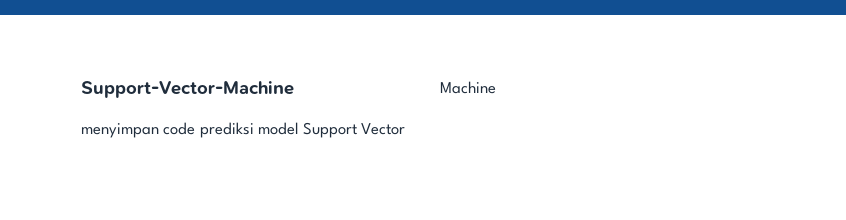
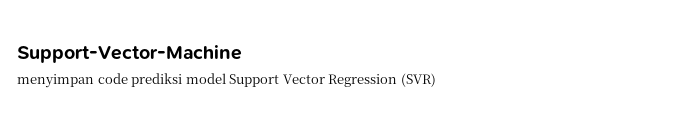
- menyimpan code prediksi model Support Vector Machine
+ menyimpan code prediksi model Support Vector Regression (SVR)

